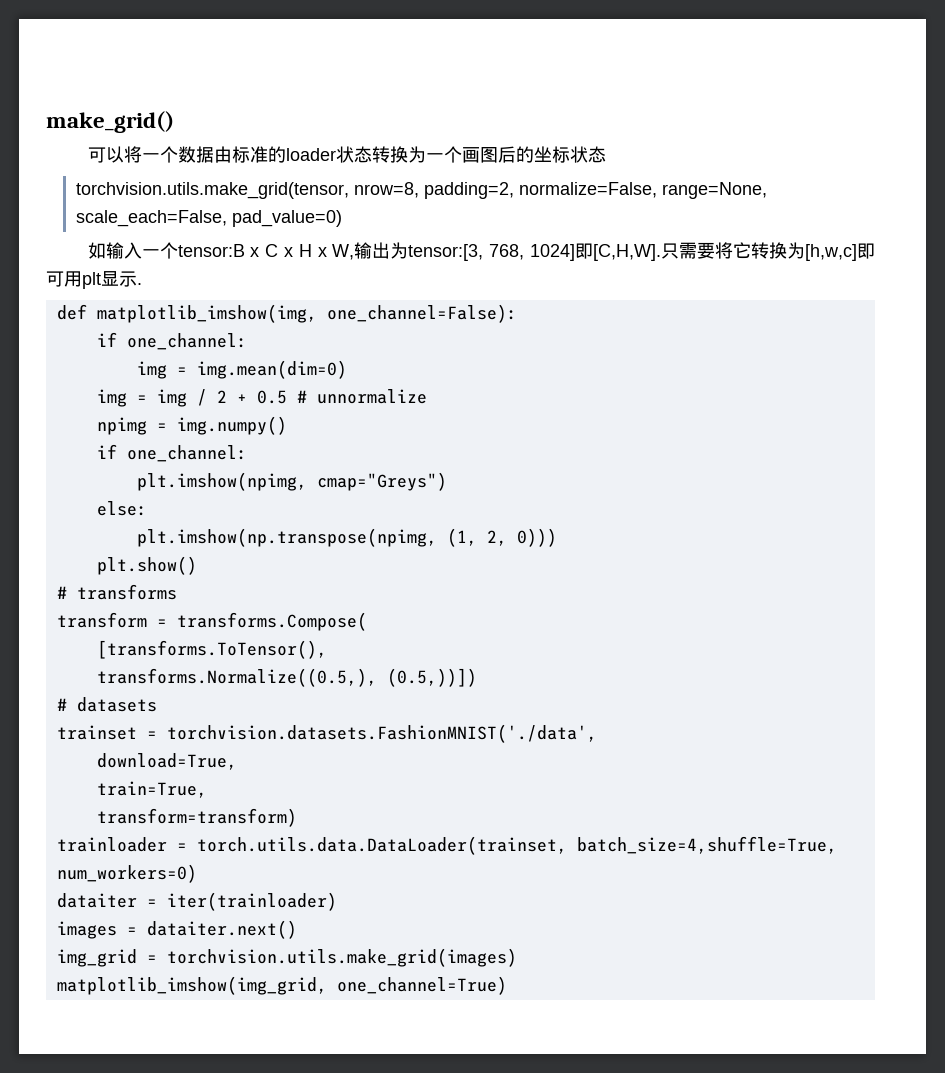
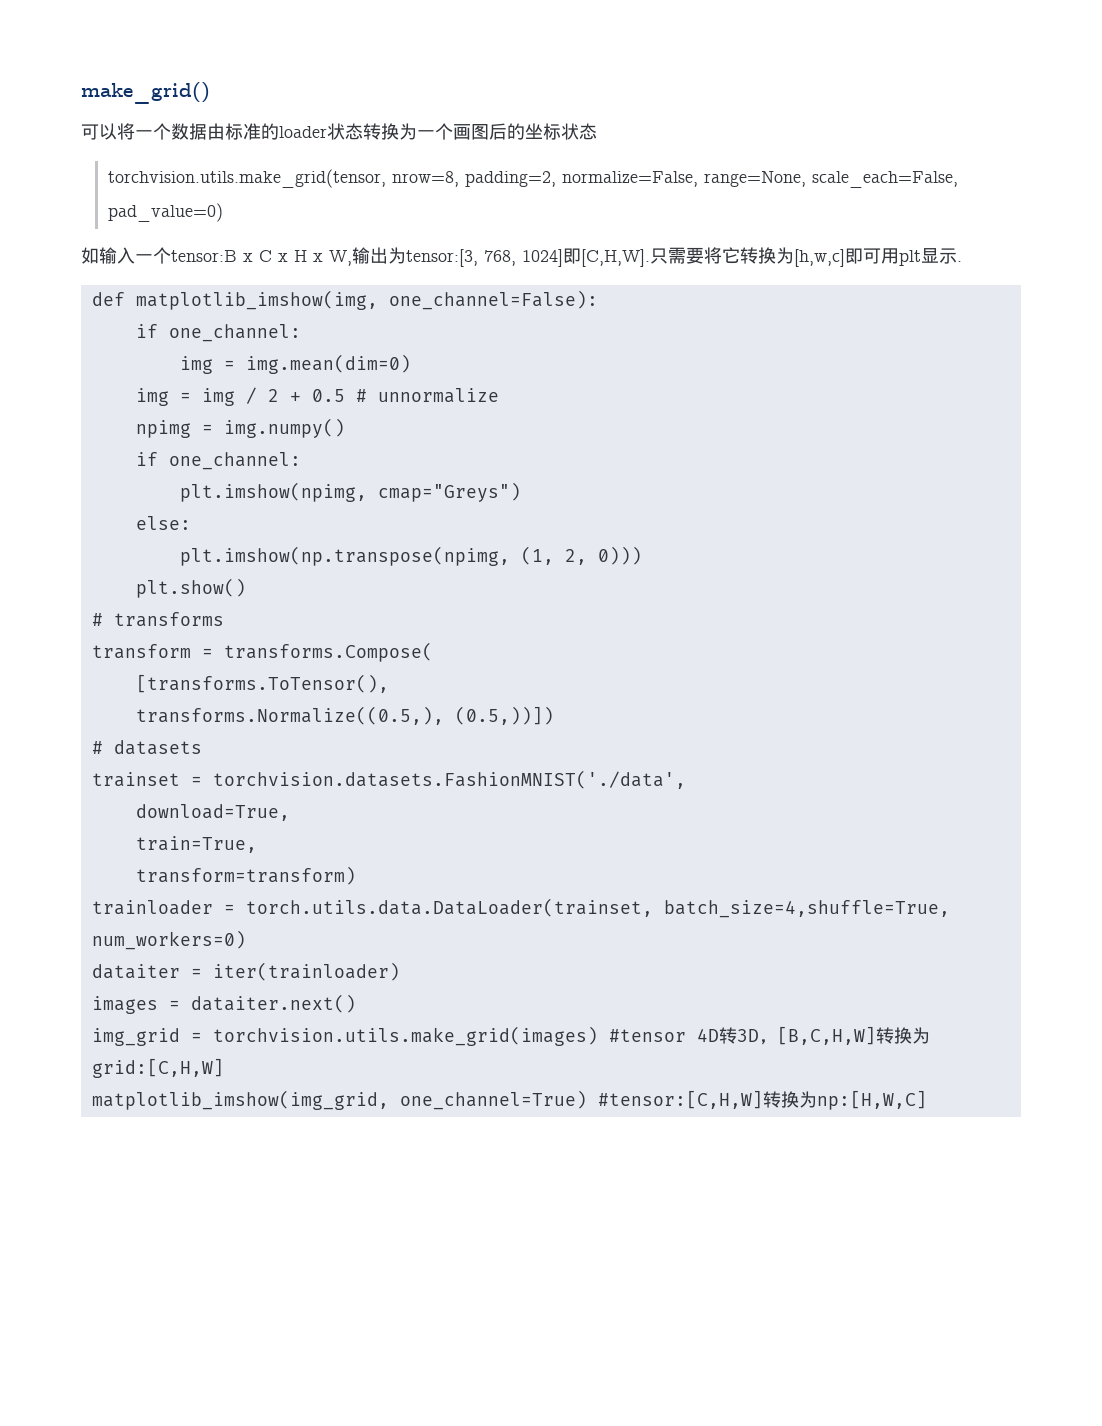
- img_grid = torchvision.utils.make_grid(images)
+ img_grid = torchvision.utils.make_grid(images) #tensor 4D转3D，[B,C,H,W]转换为grid:[C,H,W]
- matplotlib_imshow(img_grid, one_channel=True)
+ matplotlib_imshow(img_grid, one_channel=True) #tensor:[C,H,W]转换为np:[H,W,C]

